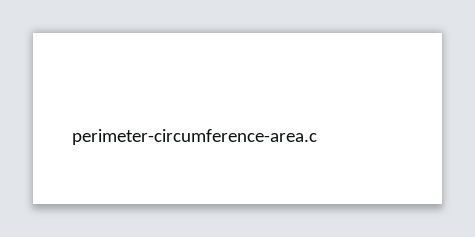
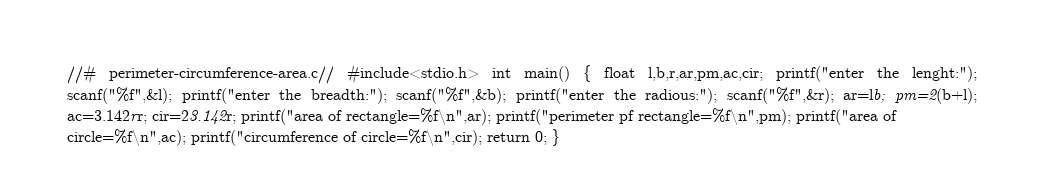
- perimeter-circumference-area.c
+ //# perimeter-circumference-area.c// #include<stdio.h> int main() { float l,b,r,ar,pm,ac,cir; printf("enter the lenght:"); scanf("%f",&l); printf("enter the breadth:"); scanf("%f",&b); printf("enter the radious:"); scanf("%f",&r); ar=lb; pm=2(b+l); ac=3.142rr; cir=23.142r; printf("area of rectangle=%f\n",ar); printf("perimeter pf rectangle=%f\n",pm); printf("area of circle=%f\n",ac); printf("circumference of circle=%f\n",cir); return 0; }

